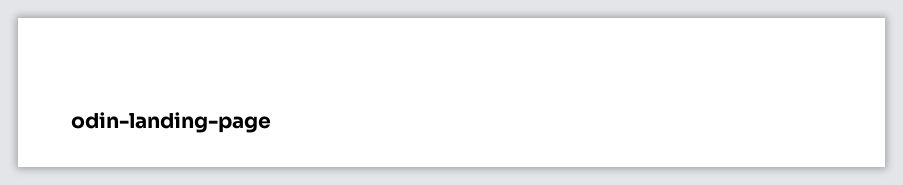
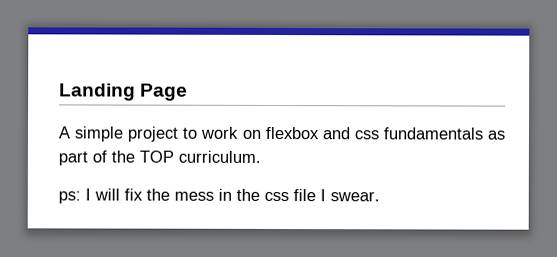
- odin-landing-page
+ Landing Page
+ A simple project to work on flexbox and css fundamentals as part of the TOP curriculum.
+ ps: I will fix the mess in the css file I swear.

